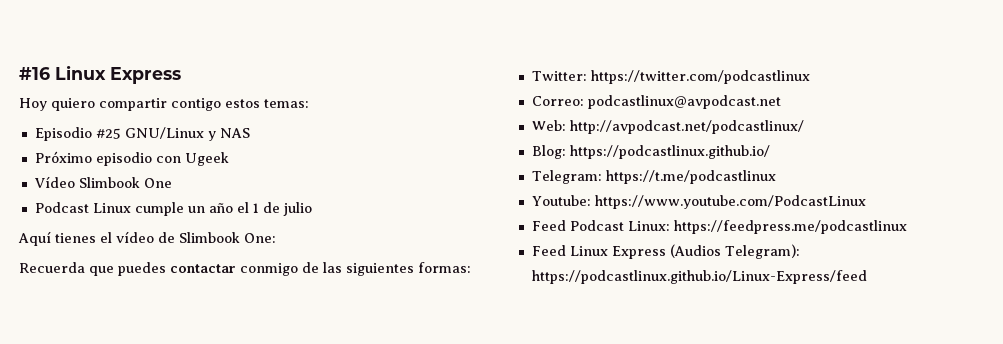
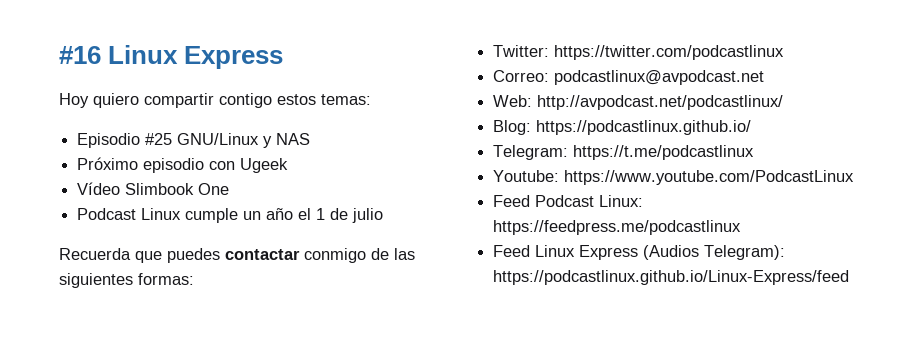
- Aquí tienes el vídeo de Slimbook One:

